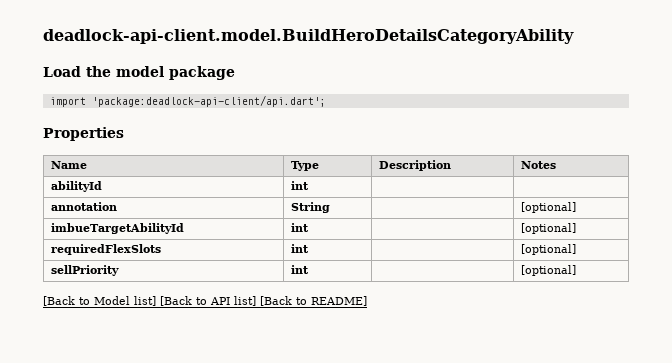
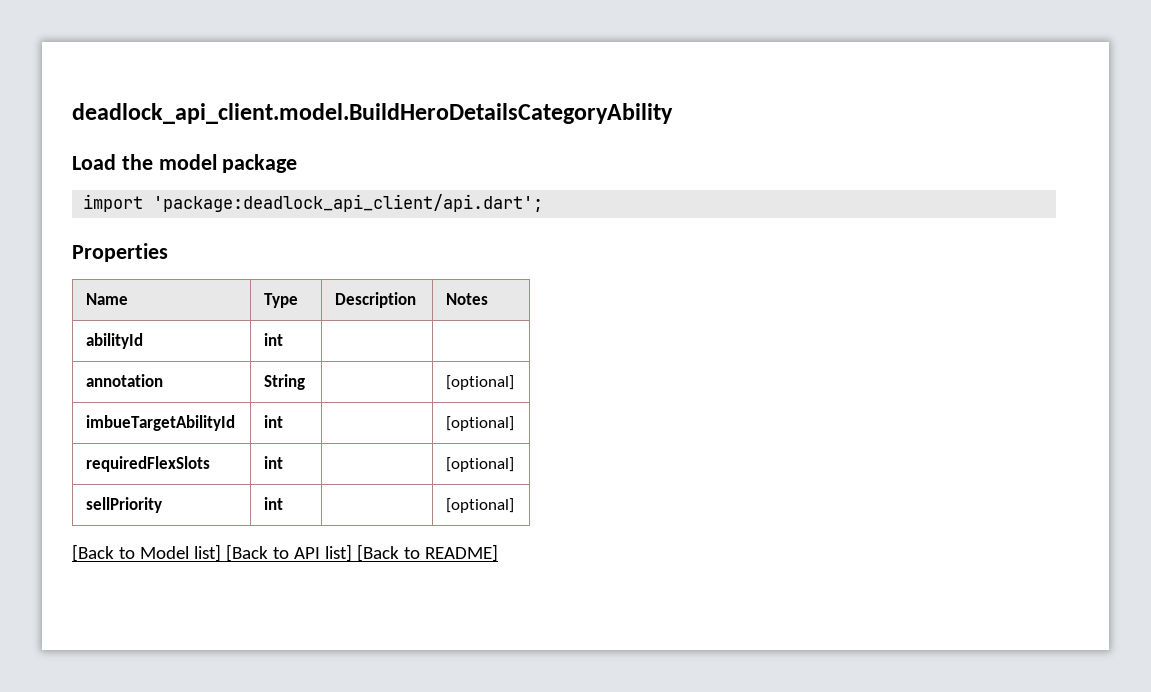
- deadlock-api-client.model.BuildHeroDetailsCategoryAbility
+ deadlock_api_client.model.BuildHeroDetailsCategoryAbility
- import 'package:deadlock-api-client/api.dart';
+ import 'package:deadlock_api_client/api.dart';

